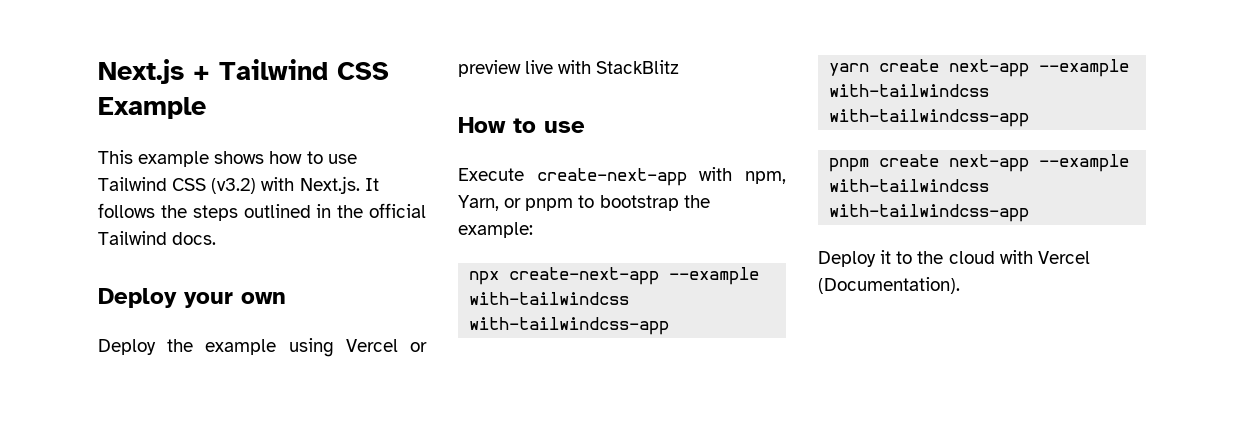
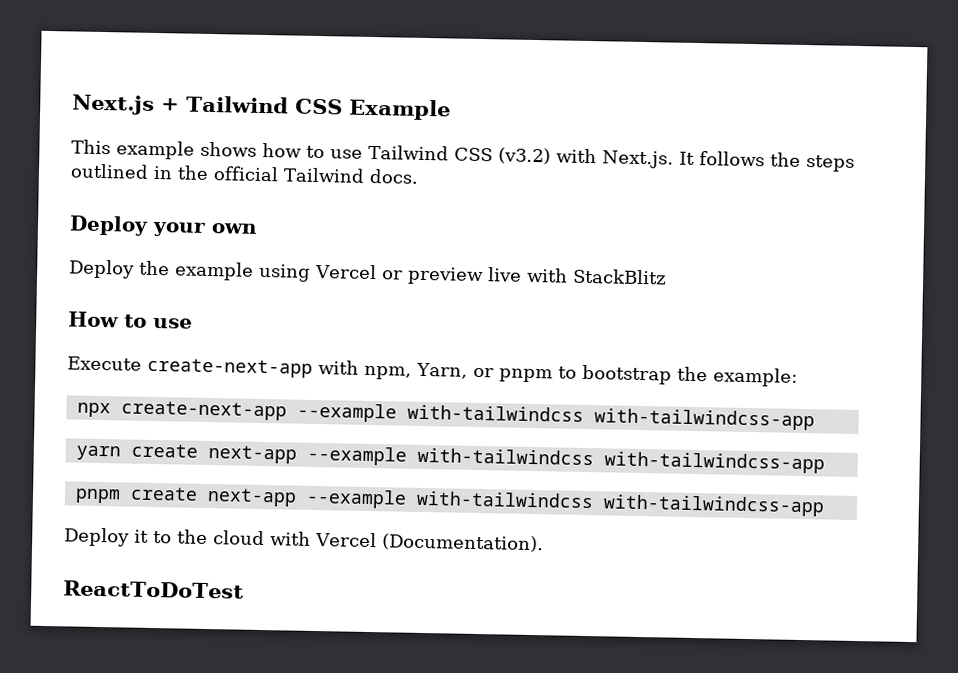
+ ReactToDoTest

